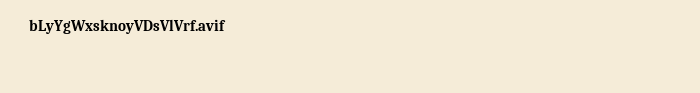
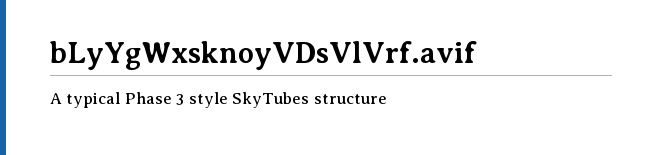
+ A typical Phase 3 style SkyTubes structure

